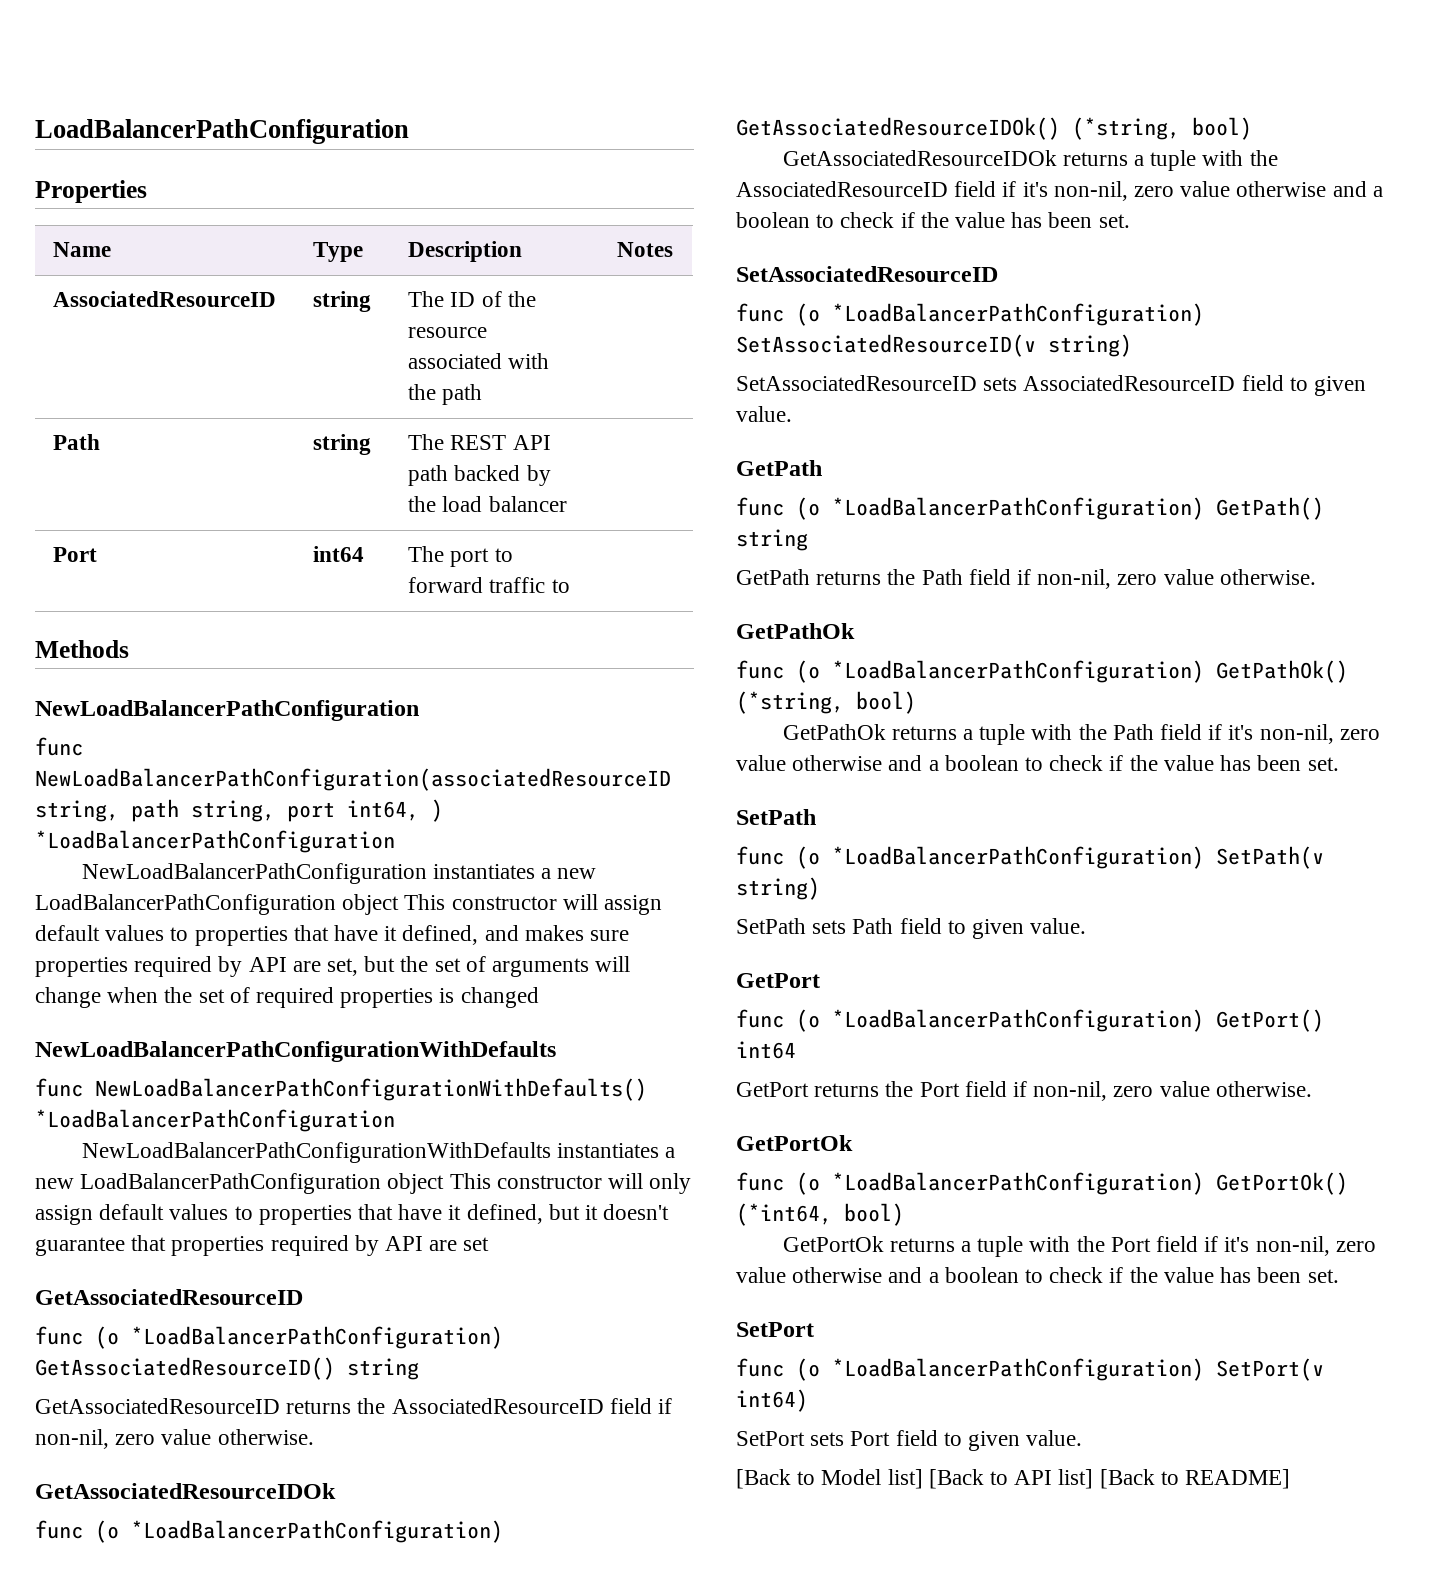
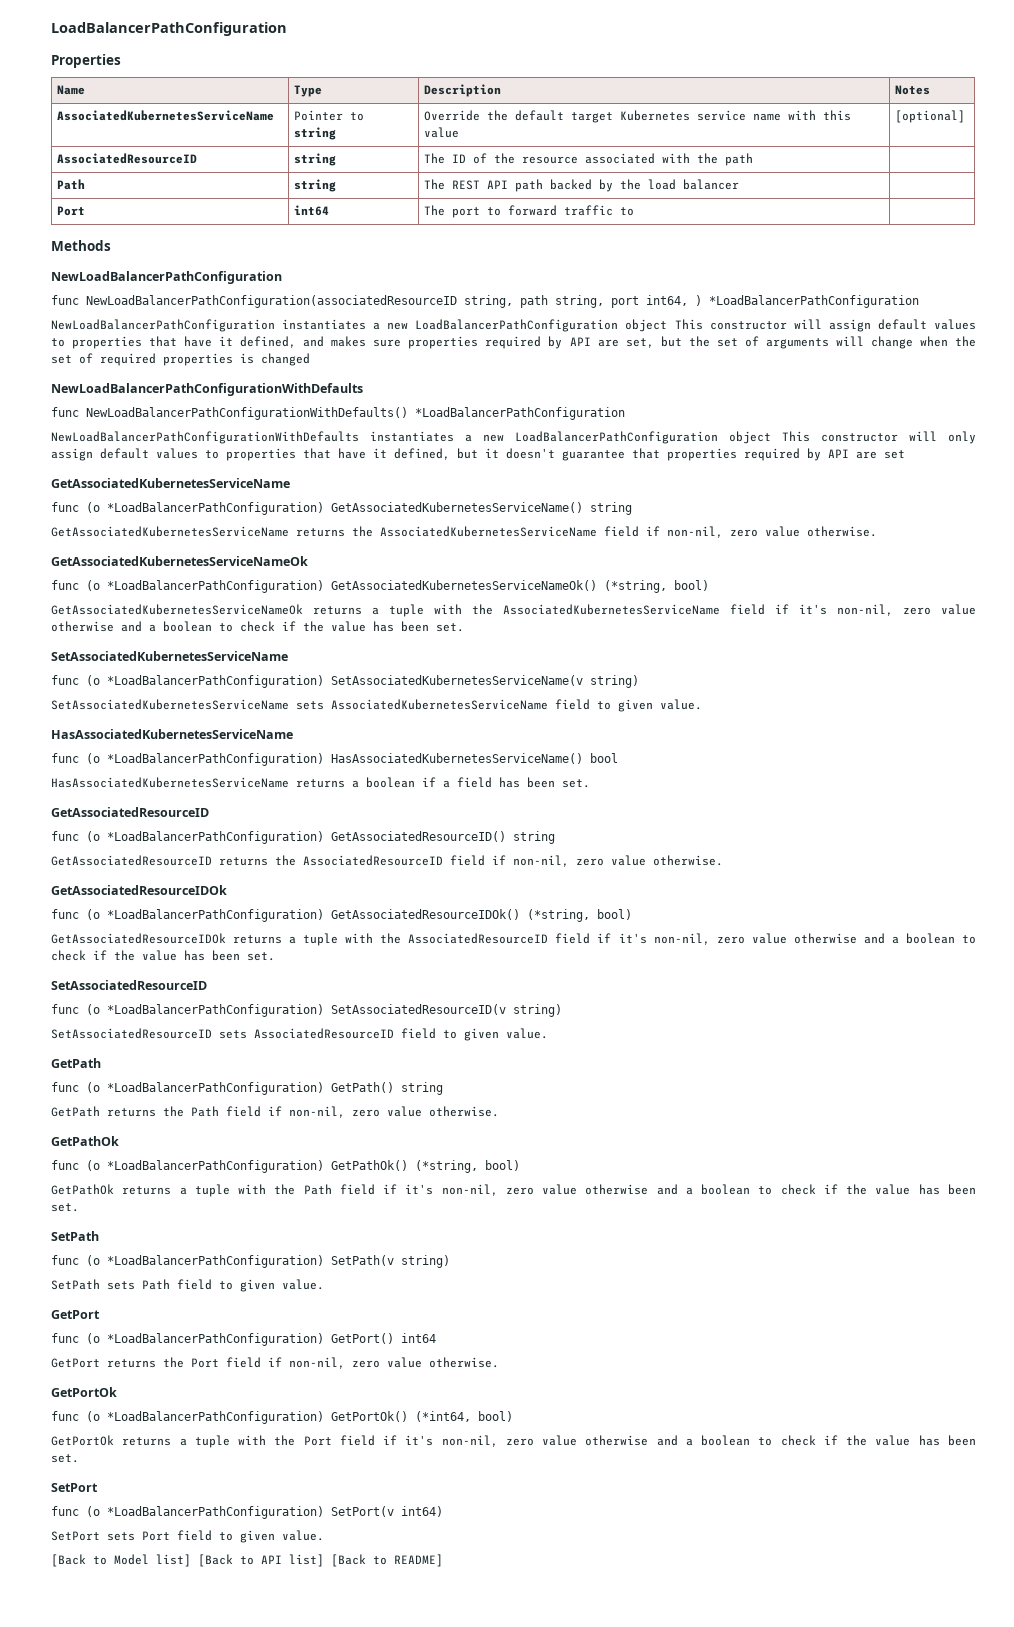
+ AssociatedKubernetesServiceName | Pointer to string | Override the default target Kubernetes service name with this value | [optional]
  NewLoadBalancerPathConfigurationWithDefaults instantiates a new LoadBalancerPathConfiguration object This constructor will only assign default values to properties that have it defined, but it doesn't guarantee that properties required by API are set
+ GetAssociatedKubernetesServiceName
+ func (o *LoadBalancerPathConfiguration) GetAssociatedKubernetesServiceName() string
+ GetAssociatedKubernetesServiceName returns the AssociatedKubernetesServiceName field if non-nil, zero value otherwise.
+ GetAssociatedKubernetesServiceNameOk
+ func (o *LoadBalancerPathConfiguration) GetAssociatedKubernetesServiceNameOk() (*string, bool)
+ GetAssociatedKubernetesServiceNameOk returns a tuple with the AssociatedKubernetesServiceName field if it's non-nil, zero value otherwise and a boolean to check if the value has been set.
+ SetAssociatedKubernetesServiceName
+ func (o *LoadBalancerPathConfiguration) SetAssociatedKubernetesServiceName(v string)
+ SetAssociatedKubernetesServiceName sets AssociatedKubernetesServiceName field to given value.
+ HasAssociatedKubernetesServiceName
+ func (o *LoadBalancerPathConfiguration) HasAssociatedKubernetesServiceName() bool
+ HasAssociatedKubernetesServiceName returns a boolean if a field has been set.

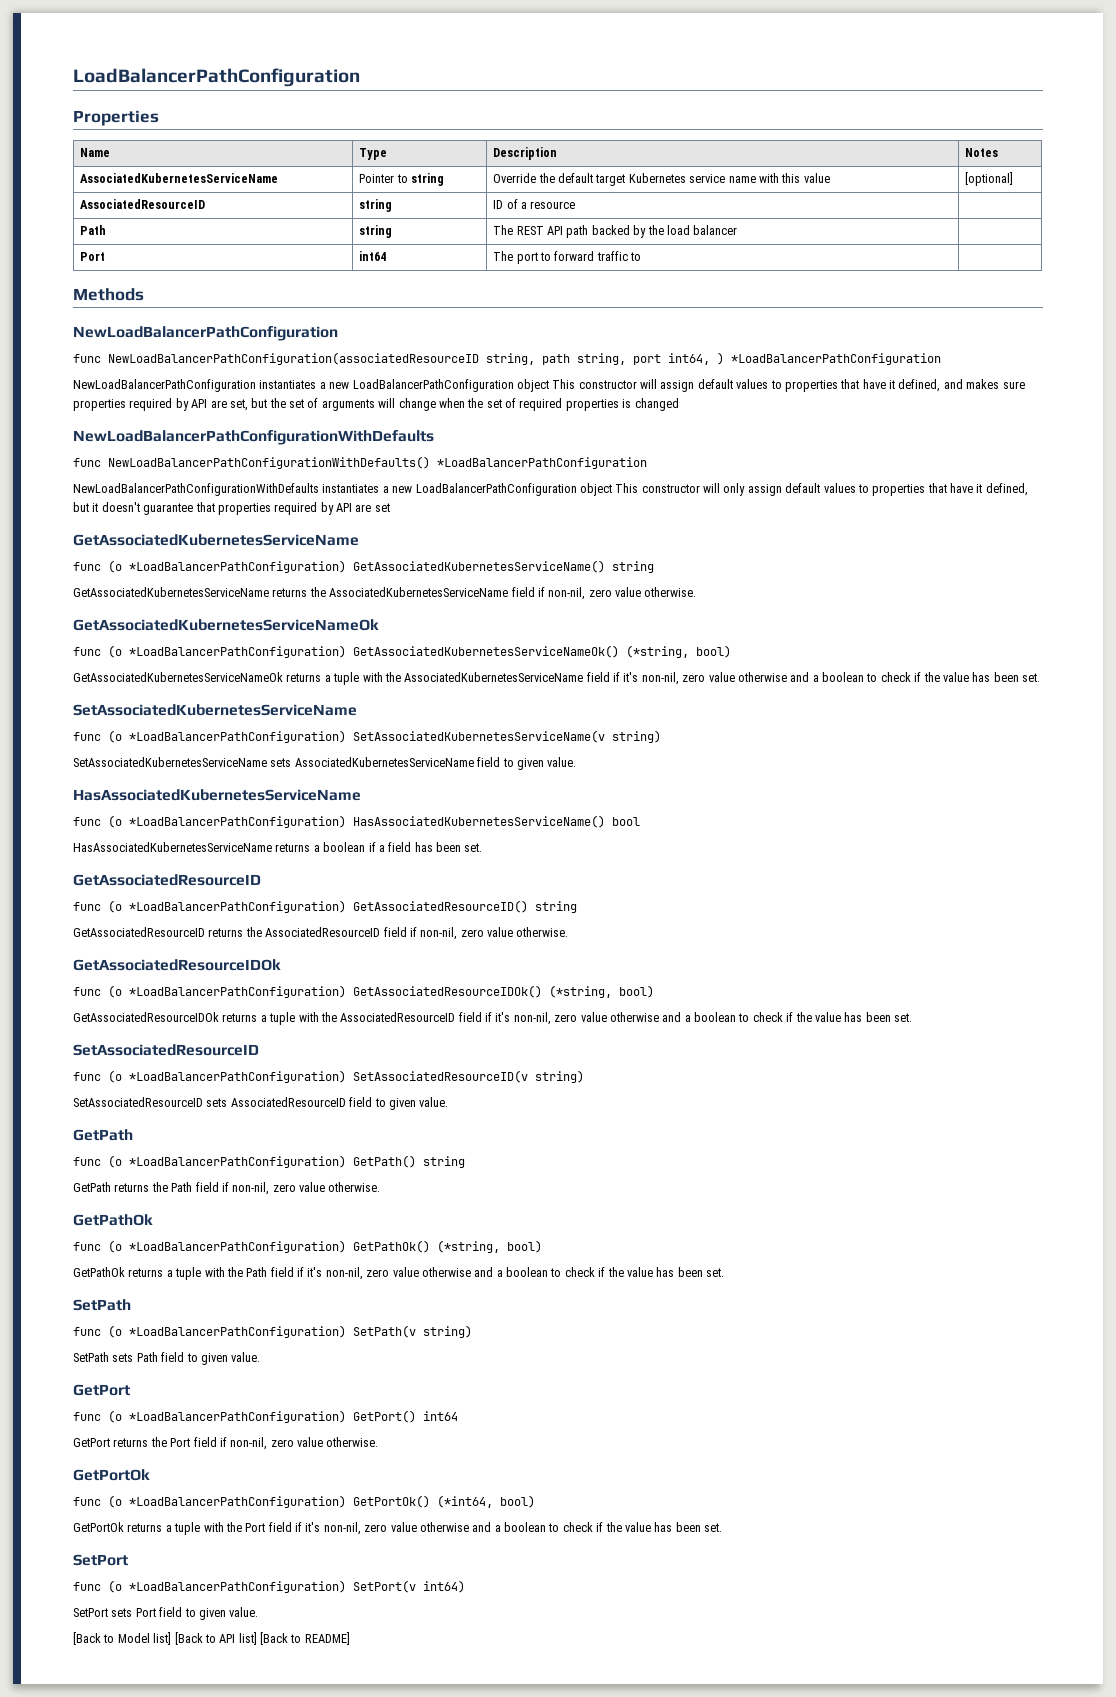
- AssociatedResourceID | string | The ID of the resource associated with the path |
+ AssociatedResourceID | string | ID of a resource |

